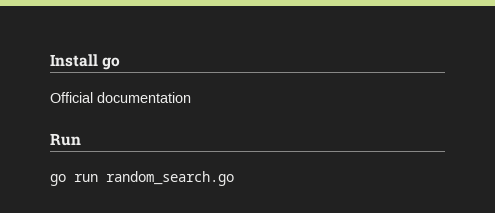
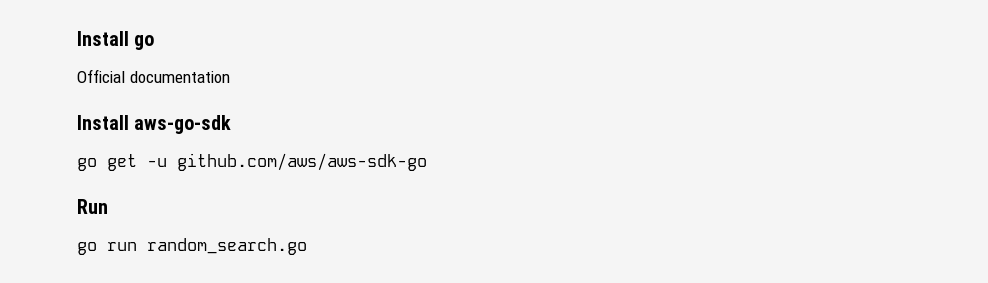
+ Install aws-go-sdk
+ go get -u github.com/aws/aws-sdk-go

